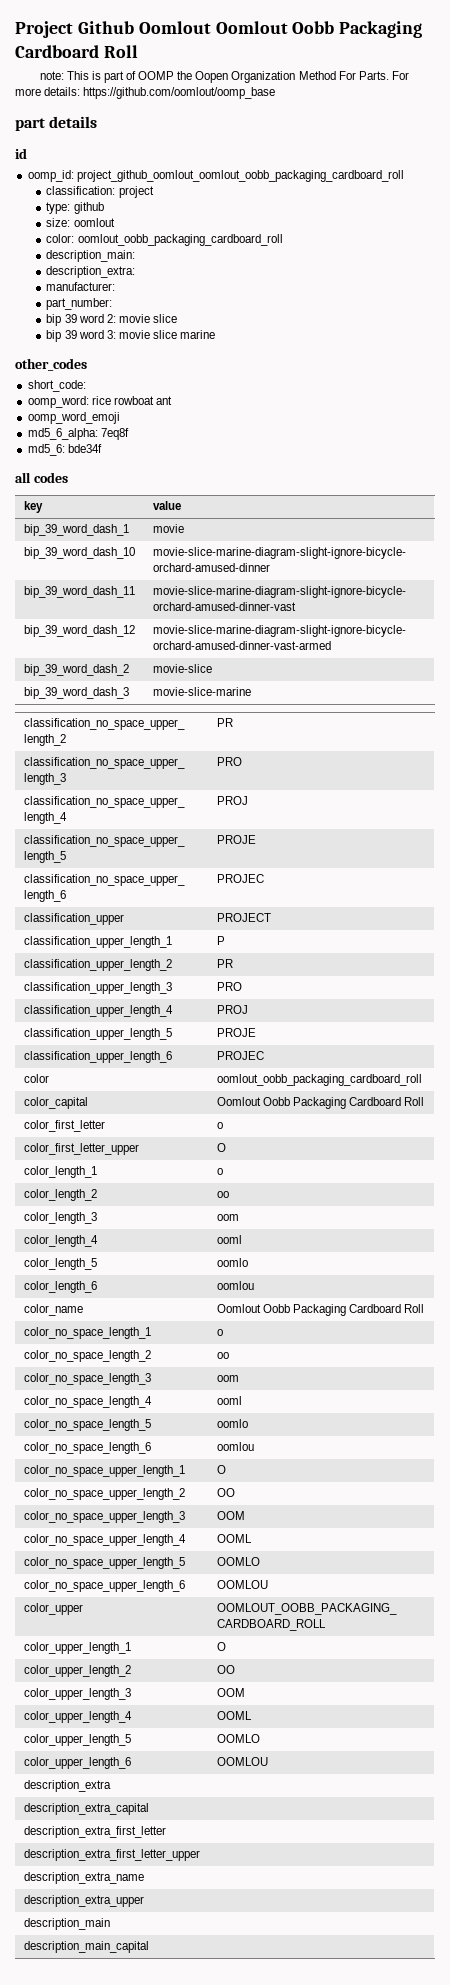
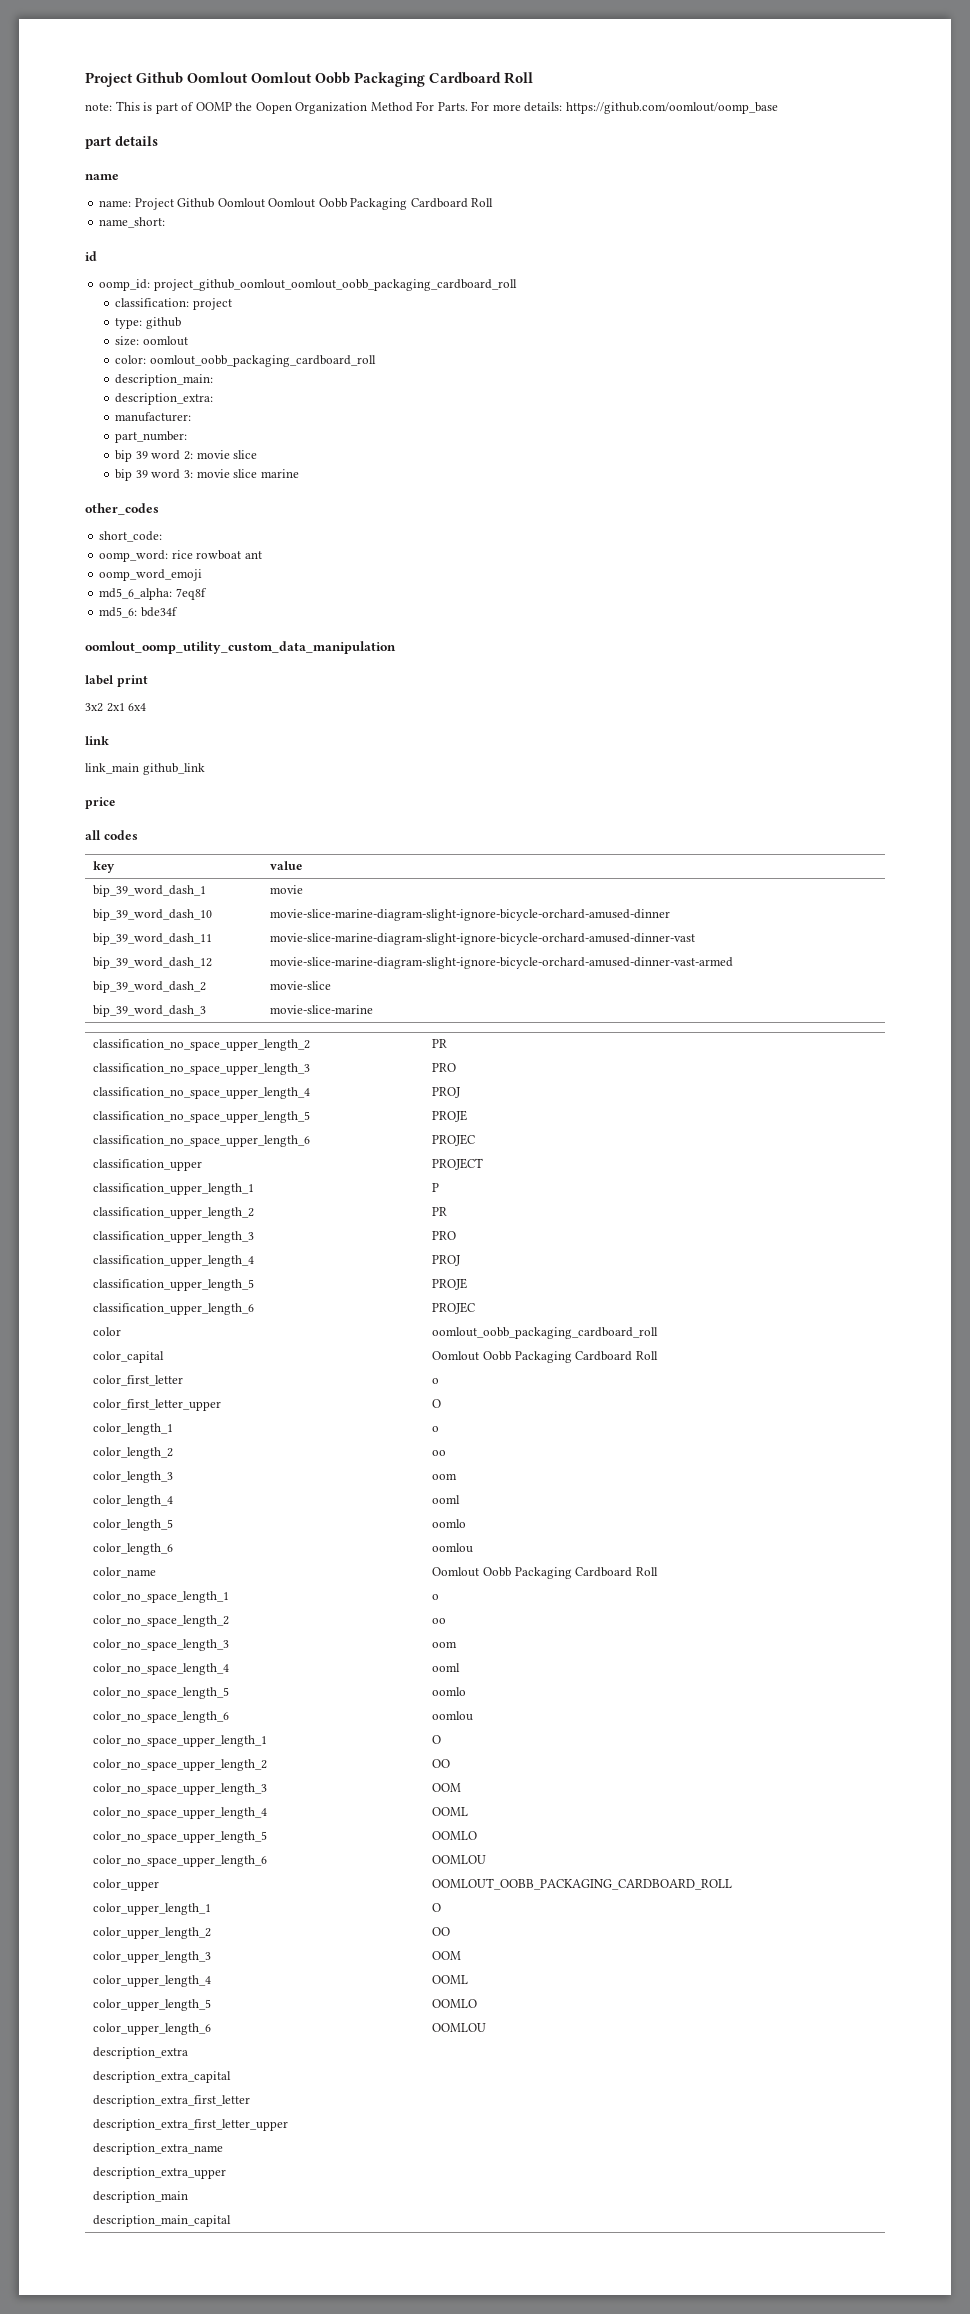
+ name
+ name: Project Github Oomlout Oomlout Oobb Packaging Cardboard Roll
+ name_short:
+ oomlout_oomp_utility_custom_data_manipulation
+ label print
+ 3x2 2x1 6x4
+ link
+ link_main github_link
+ price

